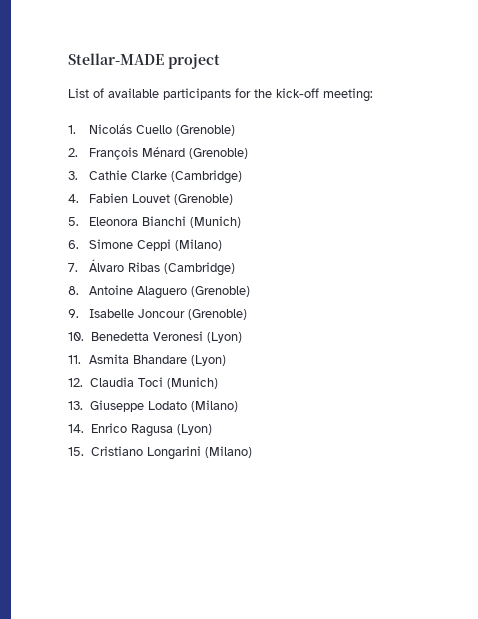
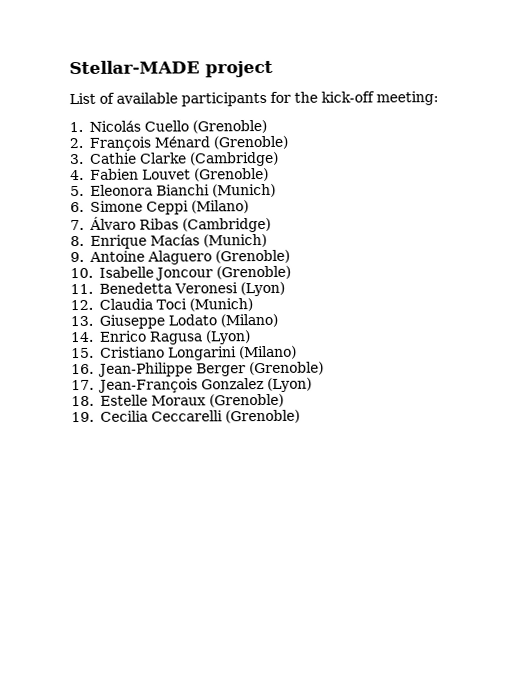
- 8. Antoine Alaguero (Grenoble)
+ 8. Enrique Macías (Munich)
+ 9. Antoine Alaguero (Grenoble)
- 9. Isabelle Joncour (Grenoble)
+ 10. Isabelle Joncour (Grenoble)
- 10. Benedetta Veronesi (Lyon)
+ 11. Benedetta Veronesi (Lyon)
- 11. Asmita Bhandare (Lyon)
+ 16. Jean-Philippe Berger (Grenoble)
+ 17. Jean-François Gonzalez (Lyon)
+ 18. Estelle Moraux (Grenoble)
+ 19. Cecilia Ceccarelli (Grenoble)

